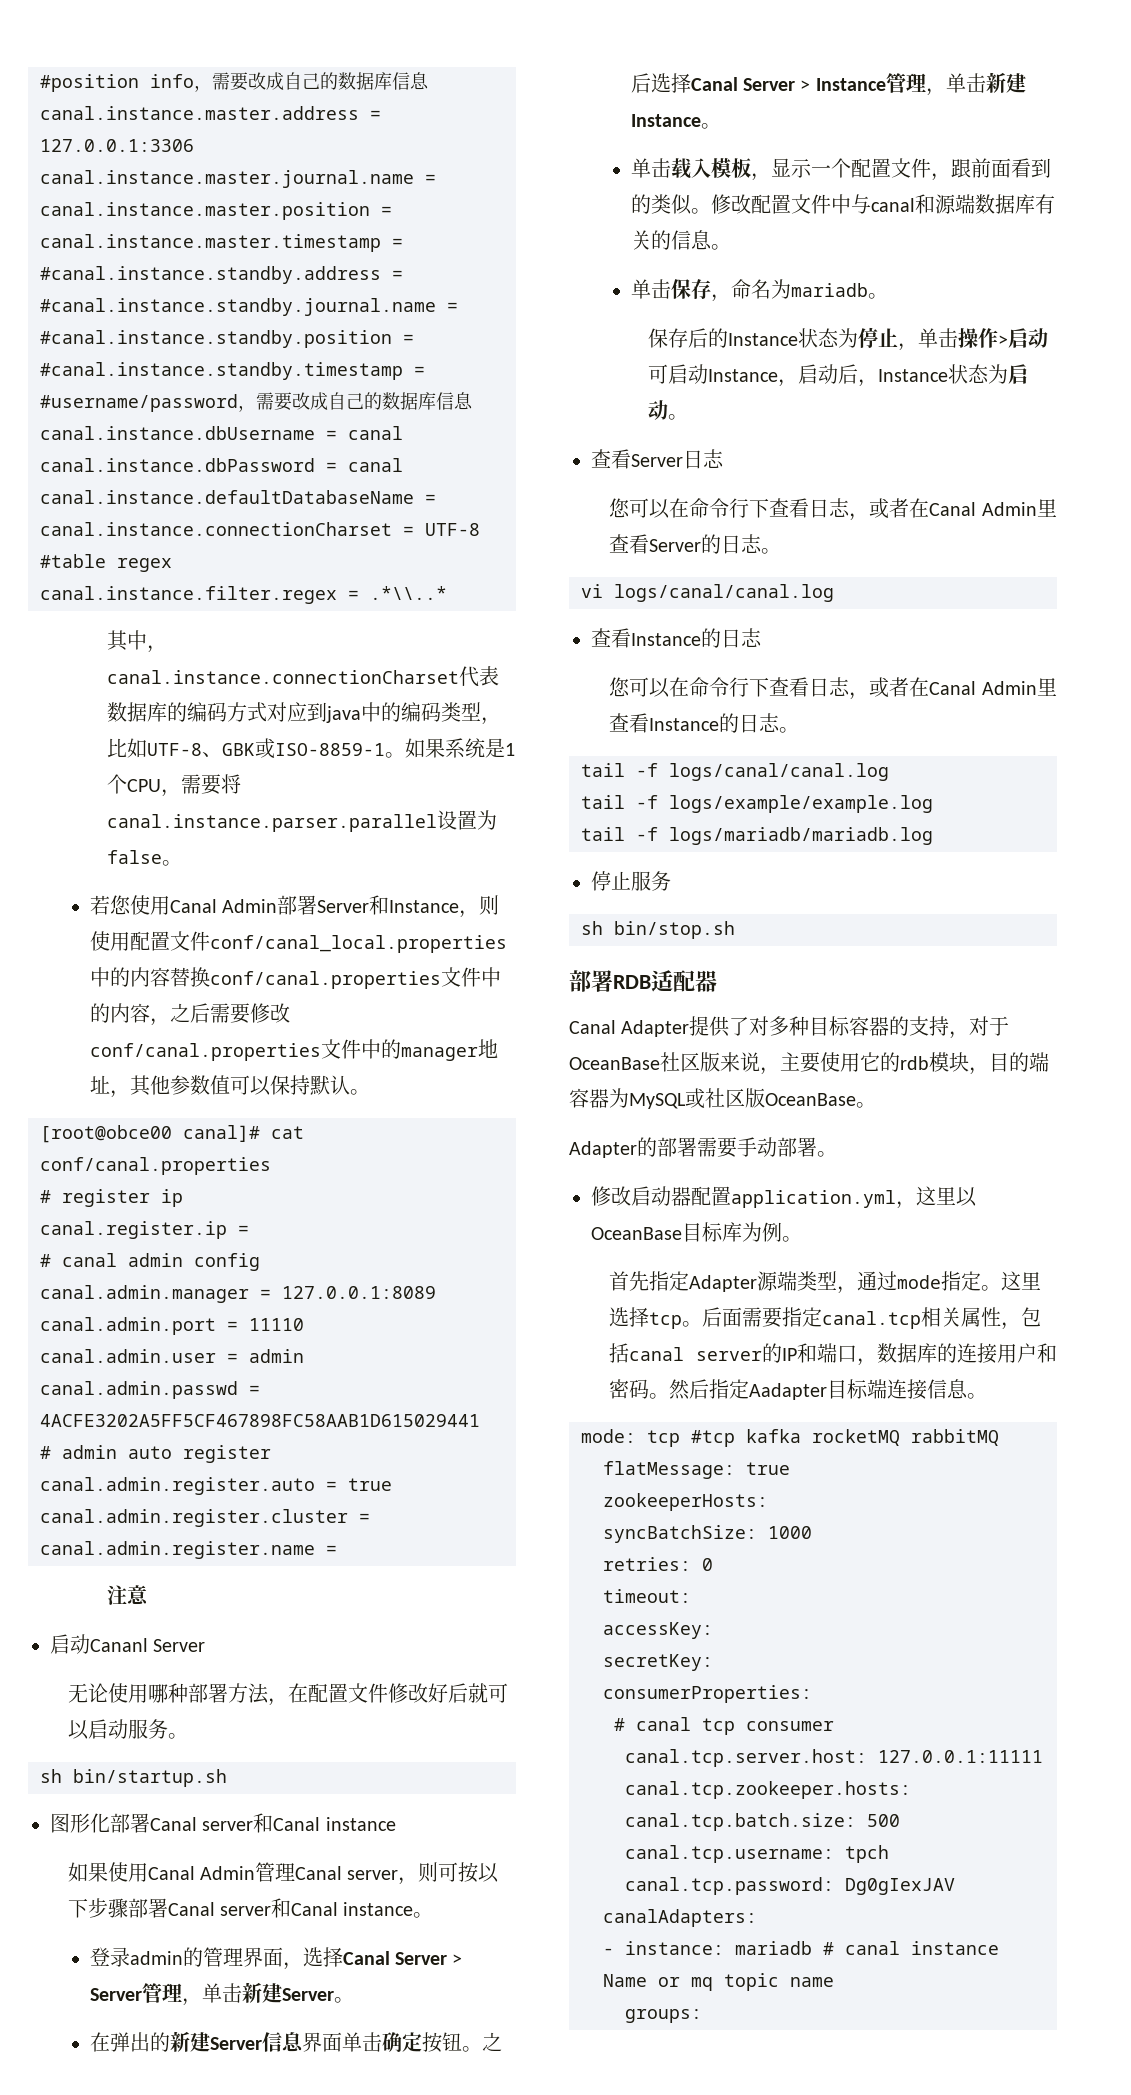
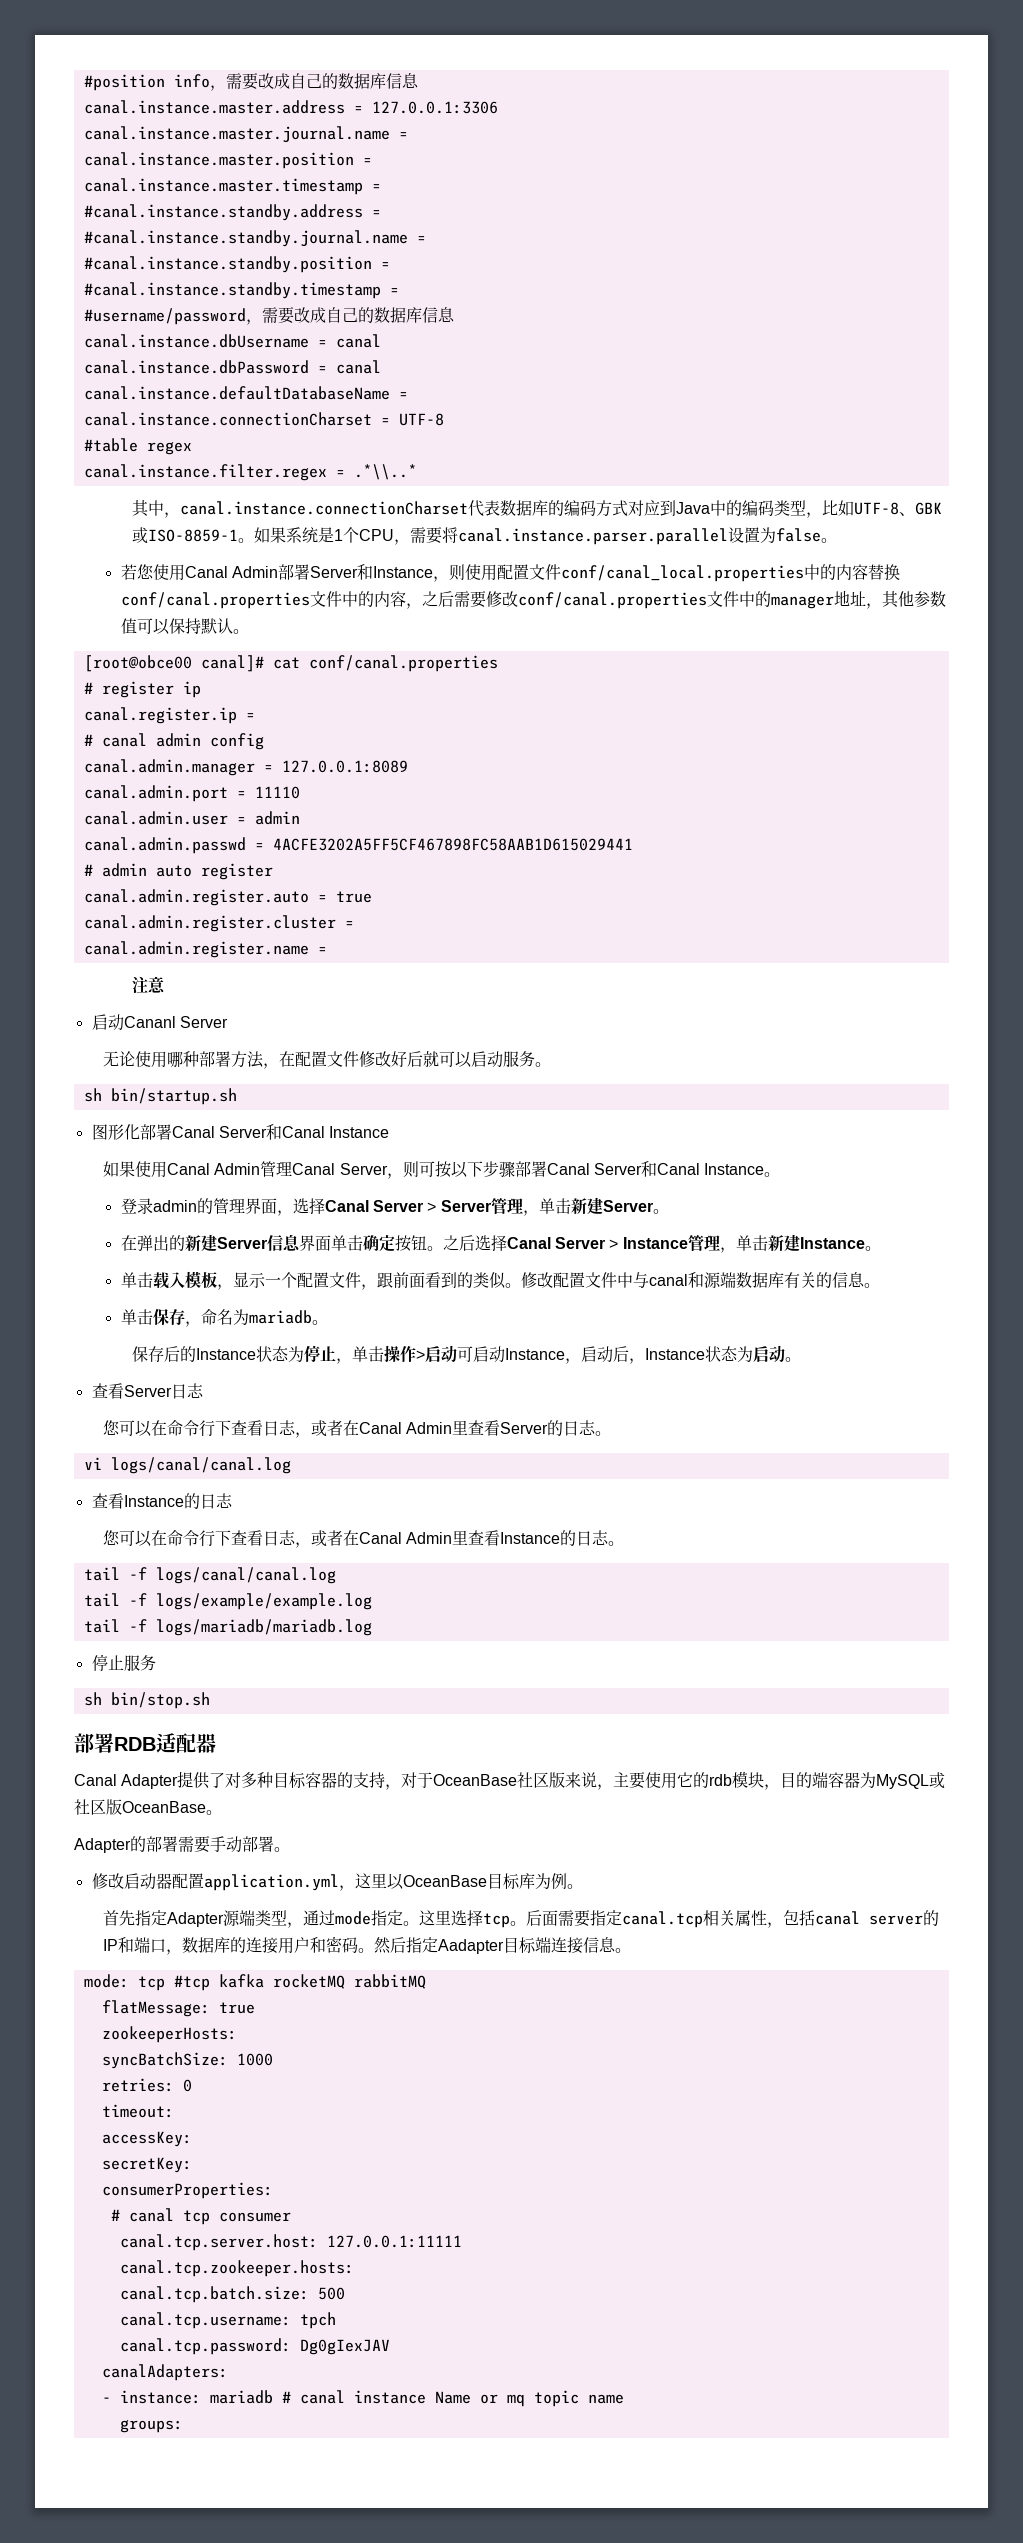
- 其中，canal.instance.connectionCharset代表数据库的编码方式对应到java中的编码类型，比如UTF-8、GBK或ISO-8859-1。
+ 其中，canal.instance.connectionCharset代表数据库的编码方式对应到Java中的编码类型，比如UTF-8、GBK或ISO-8859-1。
- 图形化部署Canal server和Canal instance
+ 图形化部署Canal Server和Canal Instance
- 如果使用Canal Admin管理Canal server，则可按以下步骤部署Canal server和Canal instance。
+ 如果使用Canal Admin管理Canal Server，则可按以下步骤部署Canal Server和Canal Instance。

